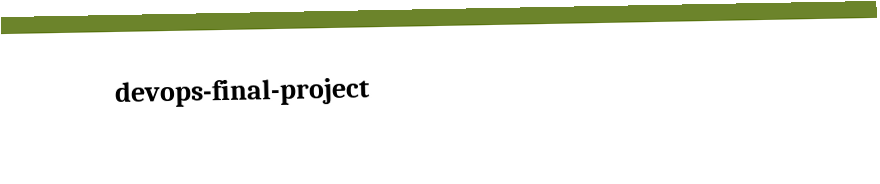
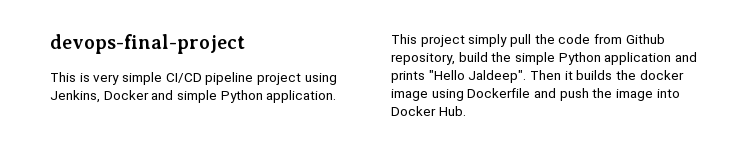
+ This is very simple CI/CD pipeline project using Jenkins, Docker and simple Python application. This project simply pull the code from Github repository, build the simple Python application and prints "Hello Jaldeep". Then it builds the docker image using Dockerfile and push the image into Docker Hub.

